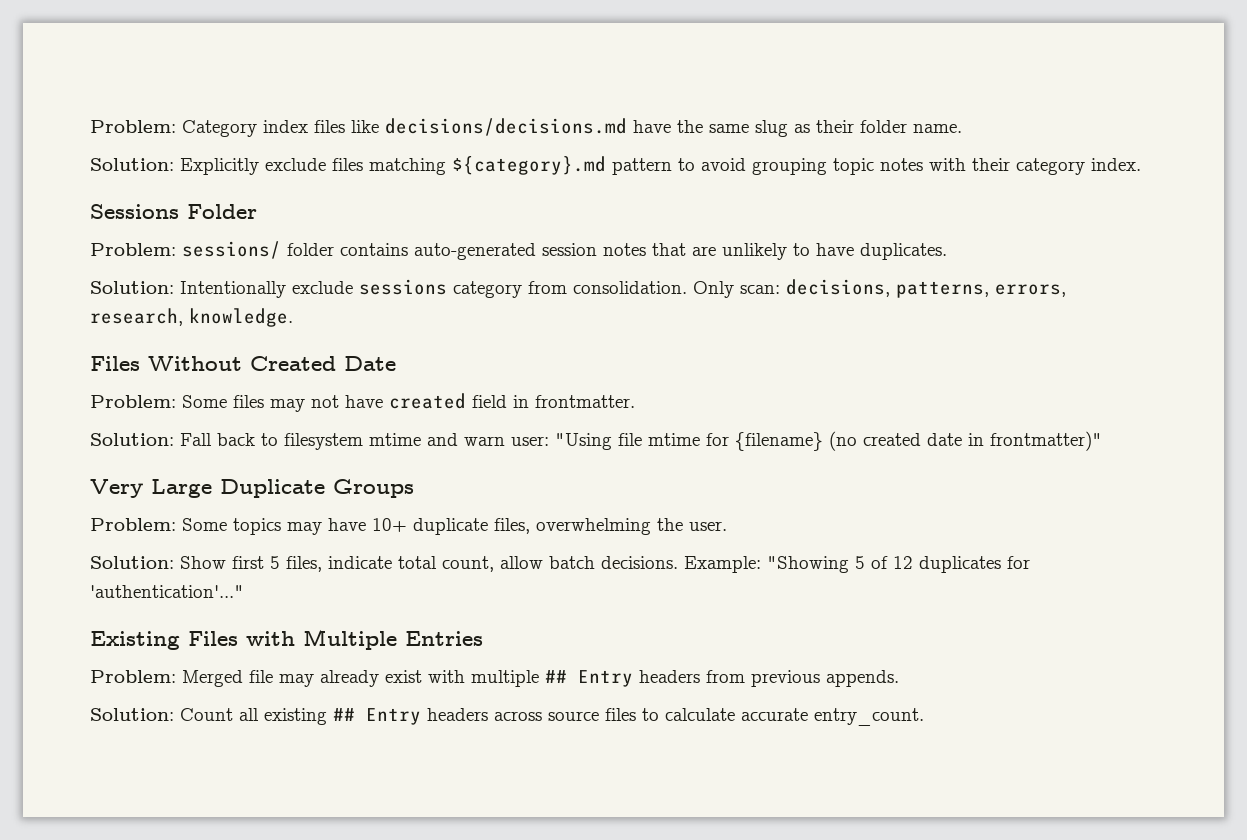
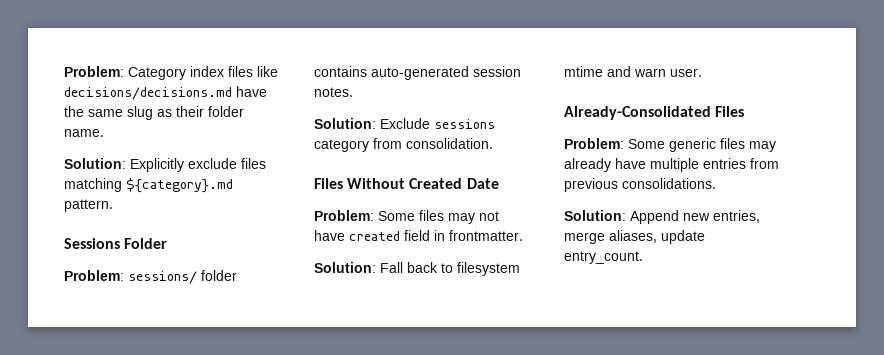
- Solution: Explicitly exclude files matching ${category}.md pattern to avoid grouping topic notes with their category index.
+ Solution: Explicitly exclude files matching ${category}.md pattern.
- Problem: sessions/ folder contains auto-generated session notes that are unlikely to have duplicates.
- Solution: Intentionally exclude sessions category from consolidation. Only scan: decisions, patterns, errors, research, knowledge.
+ Problem: sessions/ folder contains auto-generated session notes.
+ Solution: Exclude sessions category from consolidation.
- Solution: Fall back to filesystem mtime and warn user: "Using file mtime for {filename} (no created date in frontmatter)"
- Very Large Duplicate Groups
- Problem: Some topics may have 10+ duplicate files, overwhelming the user.
- Solution: Show first 5 files, indicate total count, allow batch decisions. Example: "Showing 5 of 12 duplicates for 'authentication'..."
- Existing Files with Multiple Entries
- Problem: Merged file may already exist with multiple ## Entry headers from previous appends.
- Solution: Count all existing ## Entry headers across source files to calculate accurate entry_count.
+ Solution: Fall back to filesystem mtime and warn user.
+ Already-Consolidated Files
+ Problem: Some generic files may already have multiple entries from previous consolidations.
+ Solution: Append new entries, merge aliases, update entry_count.

